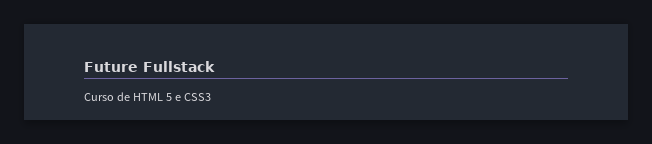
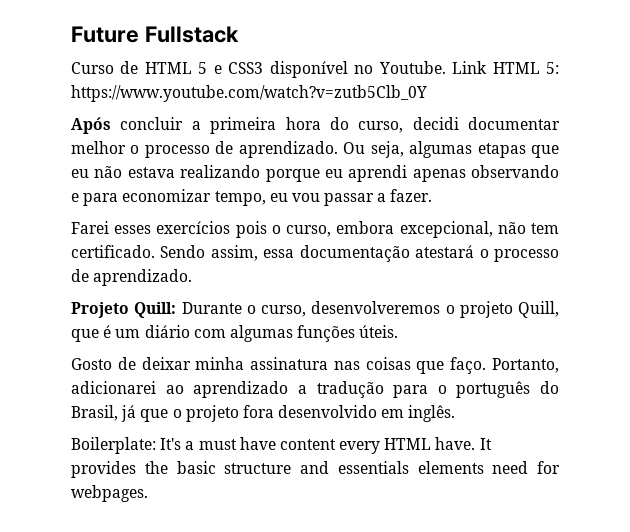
- Curso de HTML 5 e CSS3
+ Curso de HTML 5 e CSS3 disponível no Youtube. Link HTML 5: https://www.youtube.com/watch?v=zutb5Clb_0Y
+ Após concluir a primeira hora do curso, decidi documentar melhor o processo de aprendizado. Ou seja, algumas etapas que eu não estava realizando porque eu aprendi apenas observando e para economizar tempo, eu vou passar a fazer.
+ Farei esses exercícios pois o curso, embora excepcional, não tem certificado. Sendo assim, essa documentação atestará o processo de aprendizado.
+ Projeto Quill: Durante o curso, desenvolveremos o projeto Quill, que é um diário com algumas funções úteis.
+ Gosto de deixar minha assinatura nas coisas que faço. Portanto, adicionarei ao aprendizado a tradução para o português do Brasil, já que o projeto fora desenvolvido em inglês.
+ Boilerplate: It's a must have content every HTML have. It provides the basic structure and essentials elements need for webpages.

